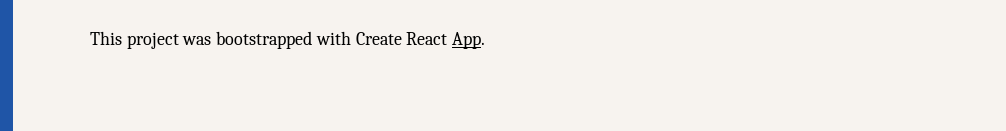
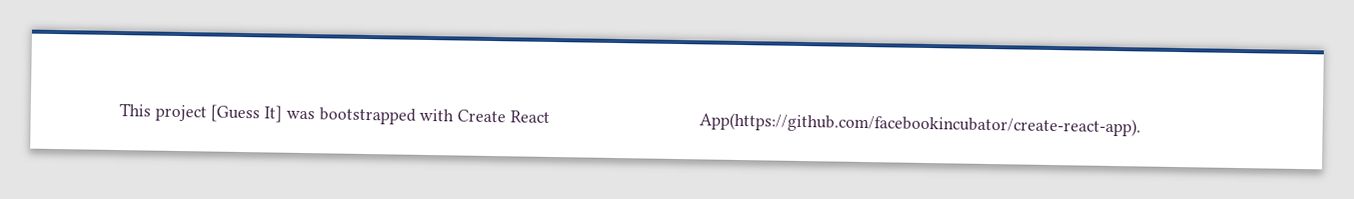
- This project was bootstrapped with Create React App.
+ This project [Guess It] was bootstrapped with Create React App(https://github.com/facebookincubator/create-react-app).

